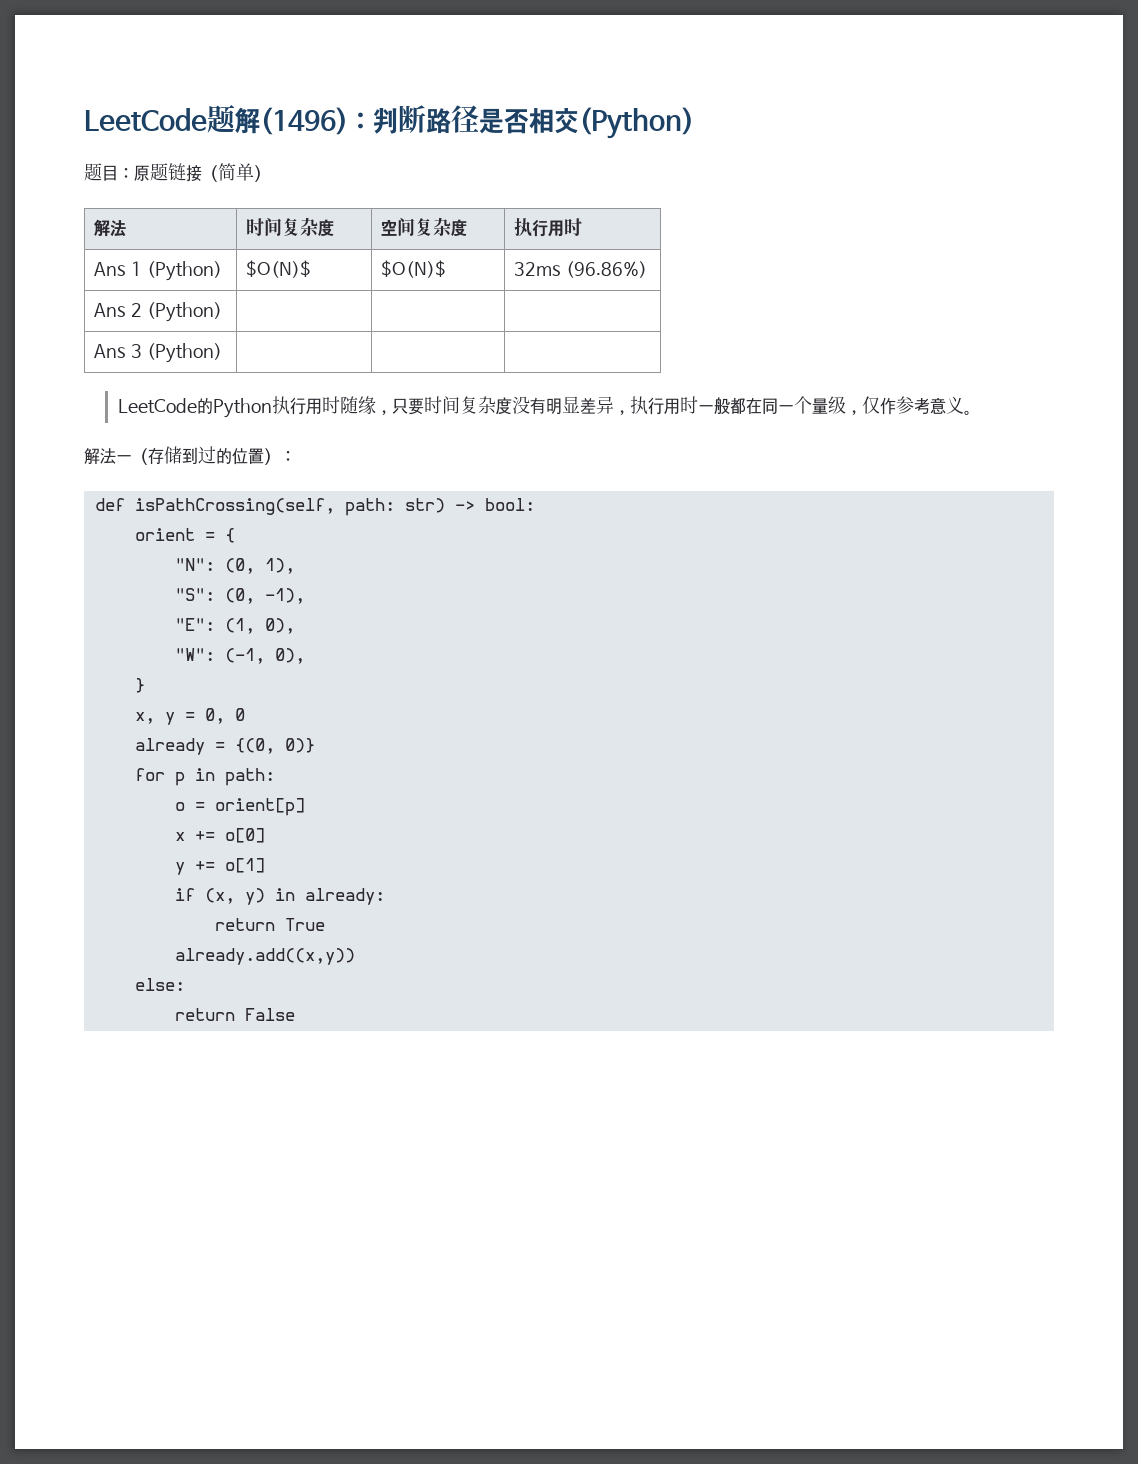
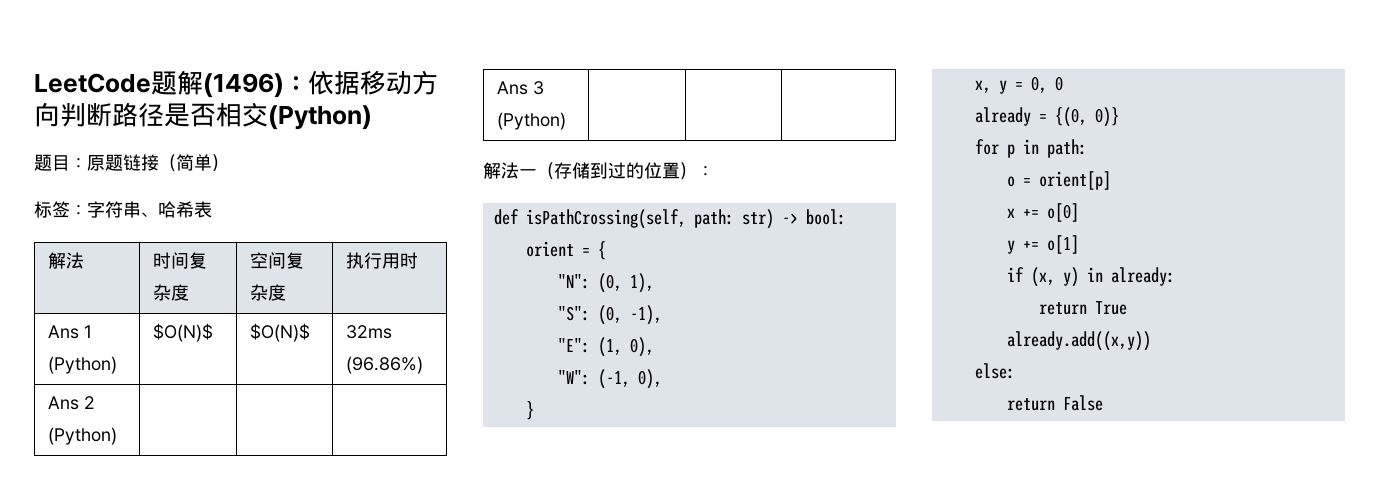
- LeetCode题解(1496)：判断路径是否相交(Python)
+ LeetCode题解(1496)：依据移动方向判断路径是否相交(Python)
+ 标签：字符串、哈希表
- LeetCode的Python执行用时随缘，只要时间复杂度没有明显差异，执行用时一般都在同一个量级，仅作参考意义。

